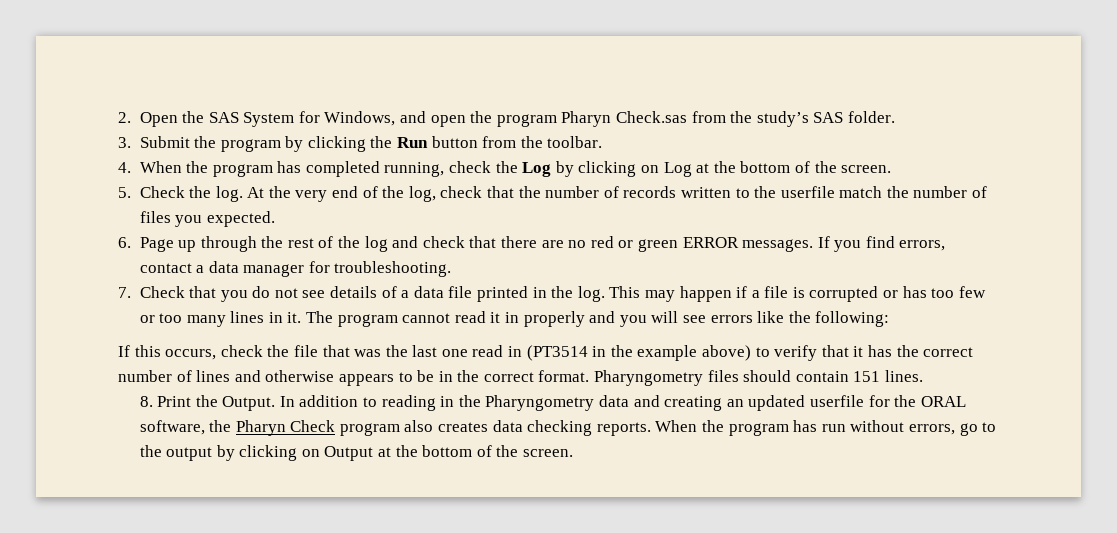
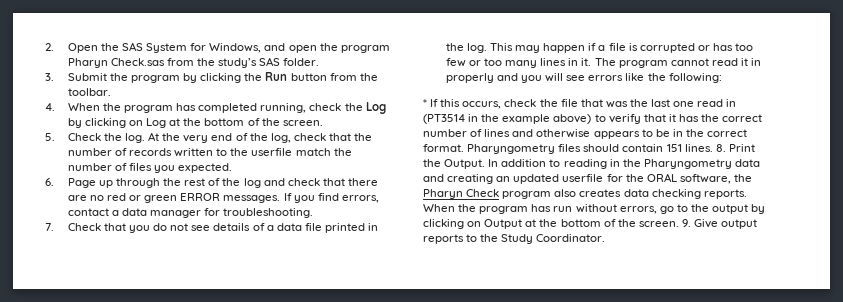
- If this occurs, check the file that was the last one read in (PT3514 in the example above) to verify that it has the correct number of lines and otherwise appears to be in the correct format.
+ * If this occurs, check the file that was the last one read in (PT3514 in the example above) to verify that it has the correct number of lines and otherwise appears to be in the correct format.
- Pharyngometry files should contain 151 lines.
- 8. Print the Output.
+ Pharyngometry files should contain 151 lines. 8. Print the Output.
+ 9. Give output reports to the Study Coordinator.

